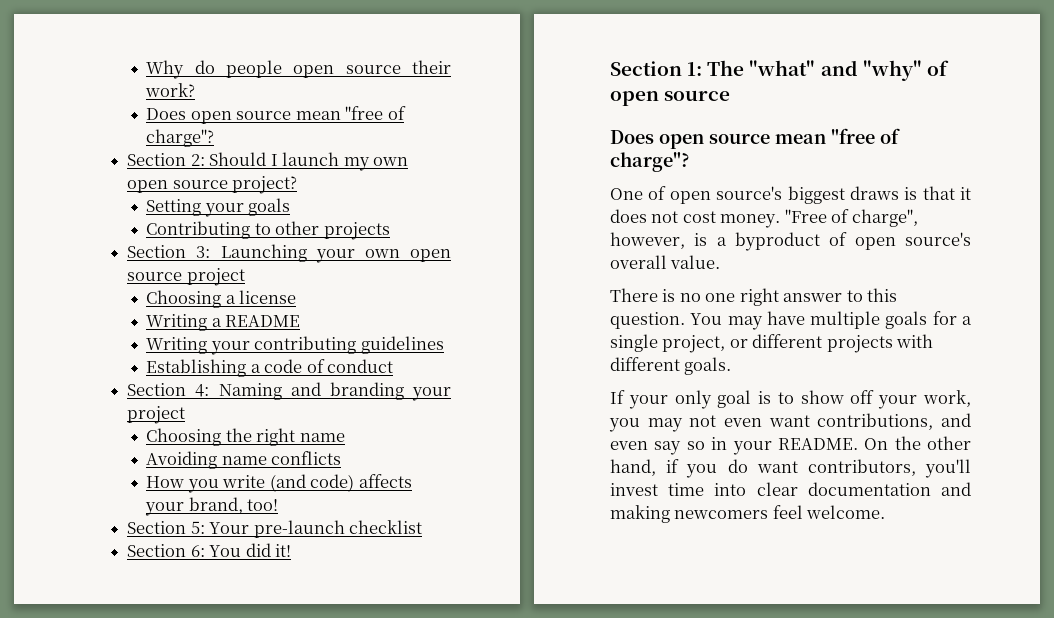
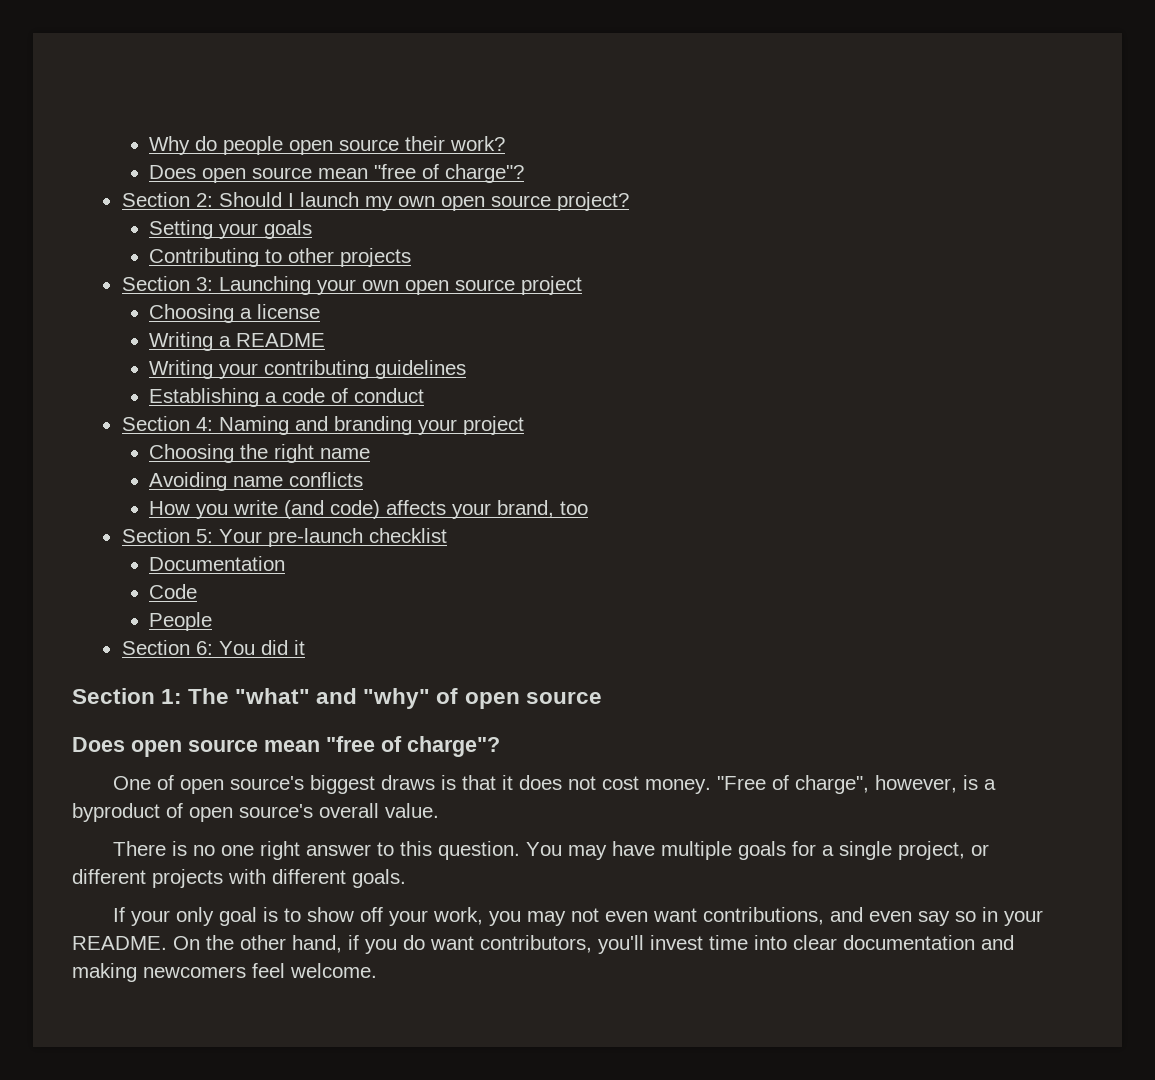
- How you write (and code) affects your brand, too!
+ How you write (and code) affects your brand, too
+ Documentation
+ Code
+ People
- Section 6: You did it!
+ Section 6: You did it

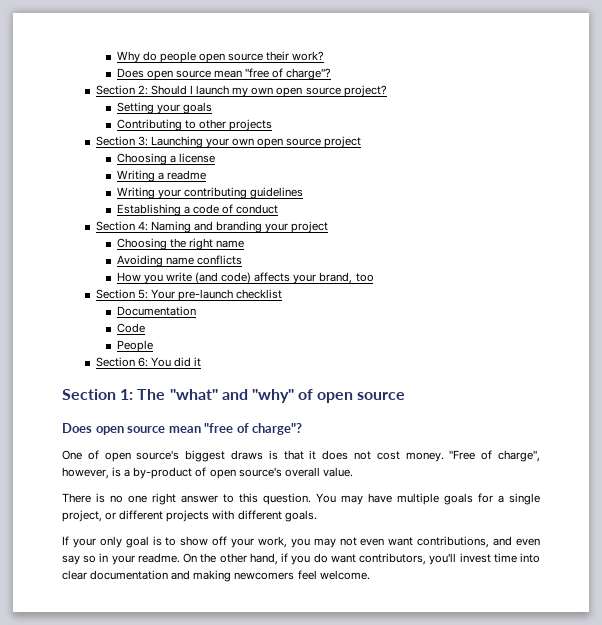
- Writing a README
+ Writing a readme
- "Free of charge", however, is a byproduct of open source's overall value.
+ "Free of charge", however, is a by-product of open source's overall value.
- If your only goal is to show off your work, you may not even want contributions, and even say so in your README.
+ If your only goal is to show off your work, you may not even want contributions, and even say so in your readme.

